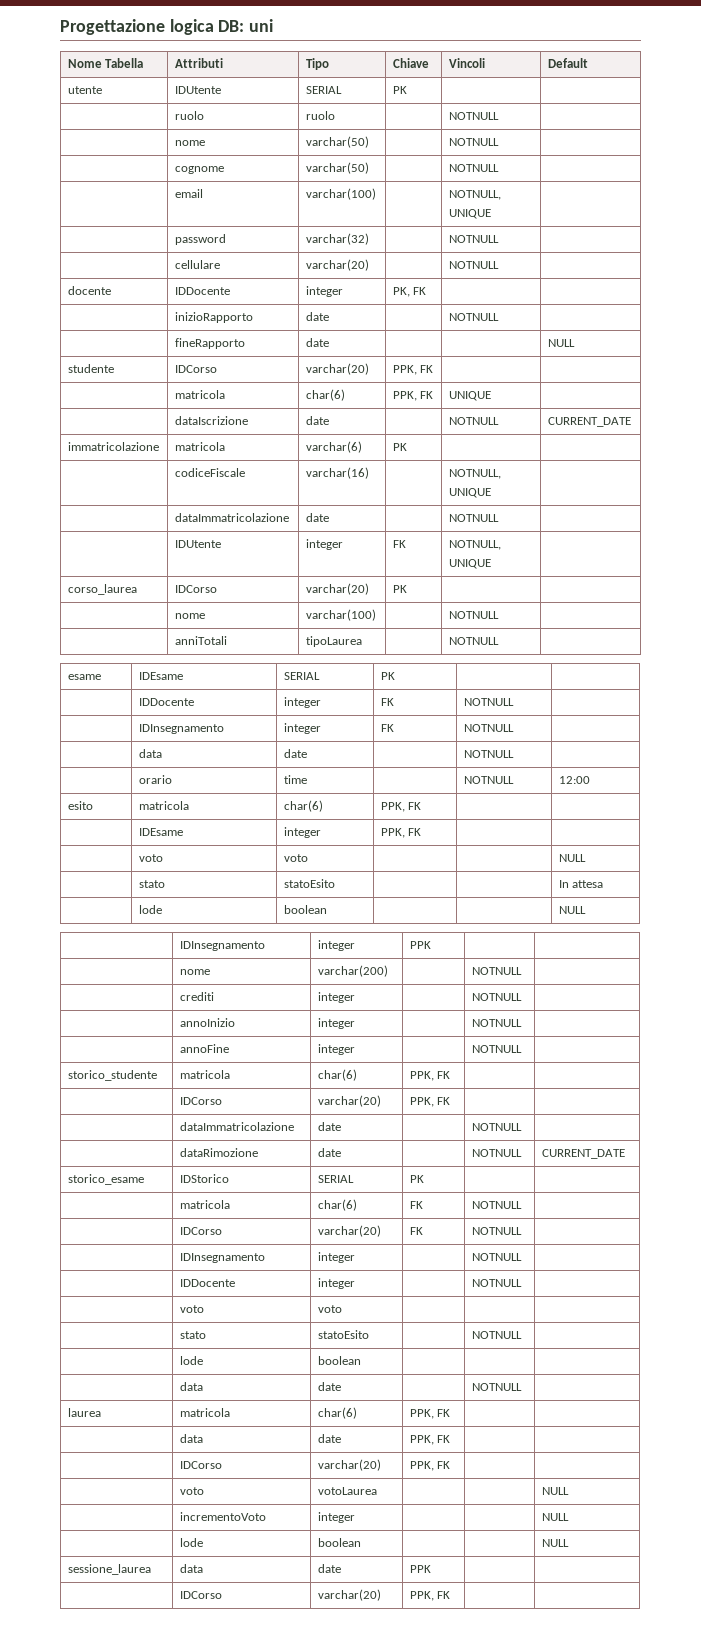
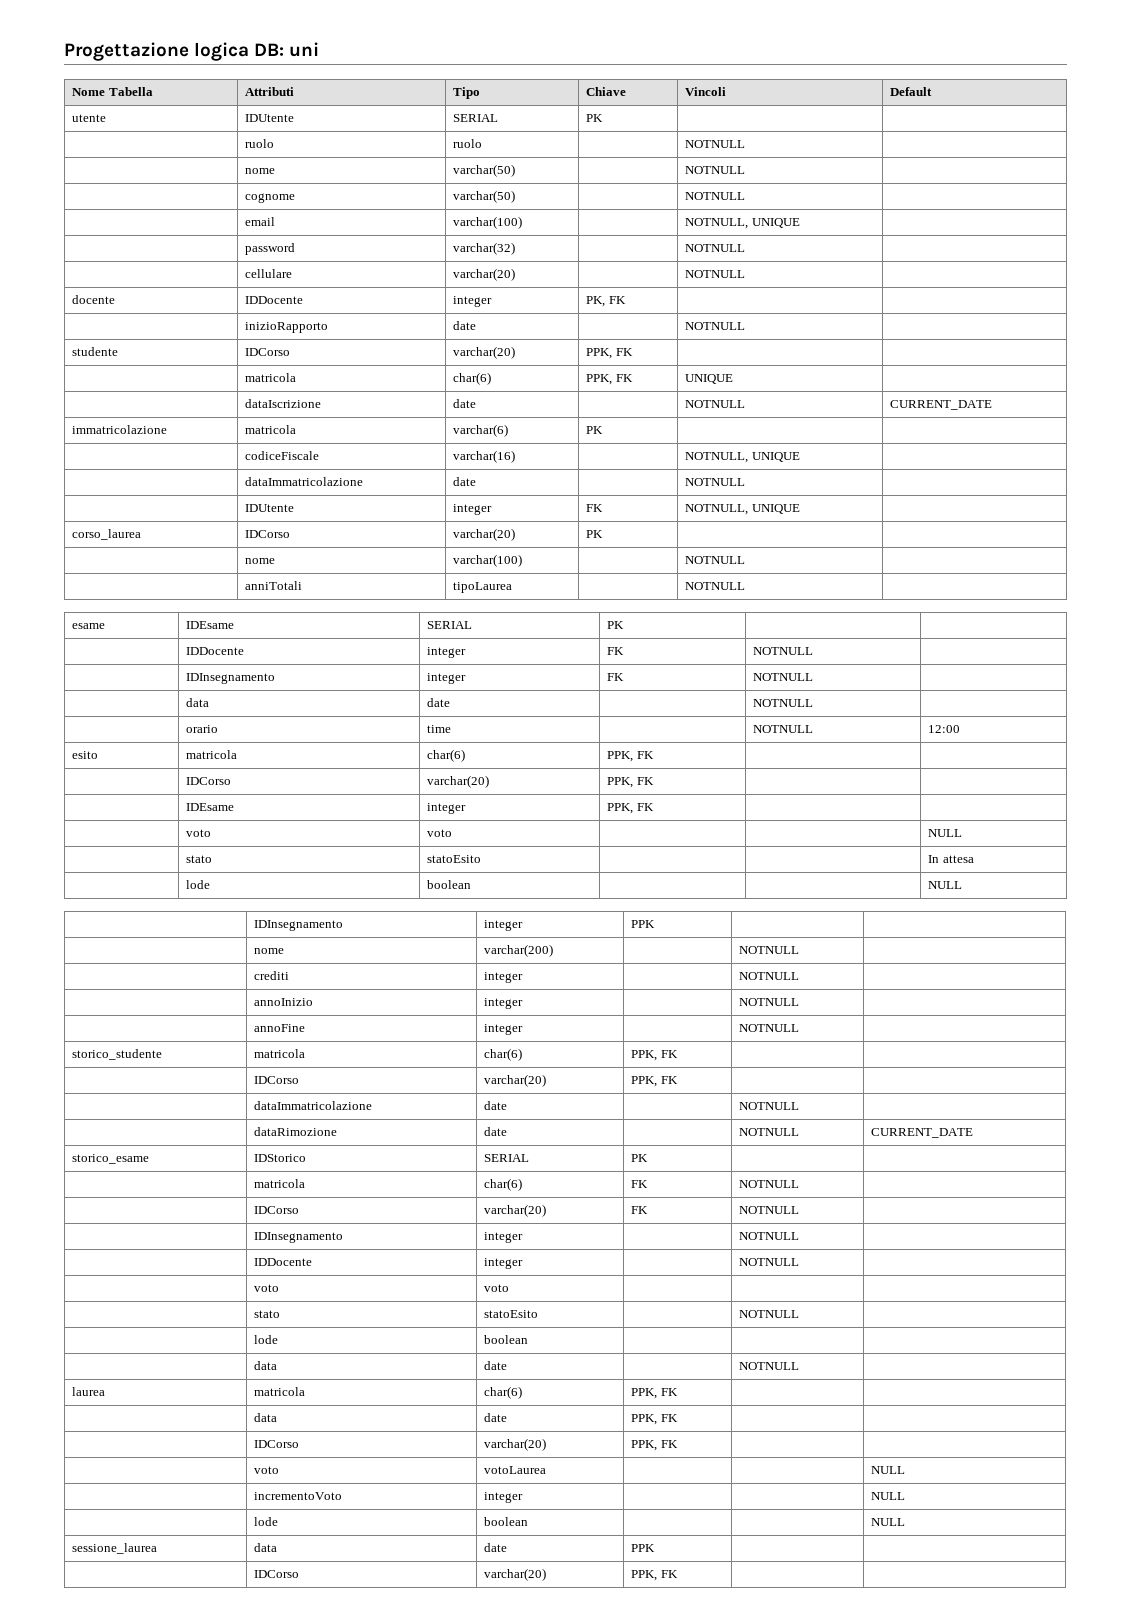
- | fineRapporto | date | | | NULL
  esito | matricola | char(6) | PPK, FK | |
+ | IDCorso | varchar(20) | PPK, FK | |

